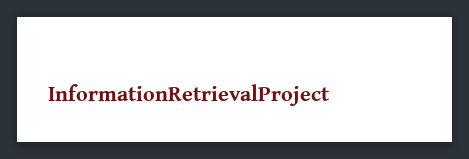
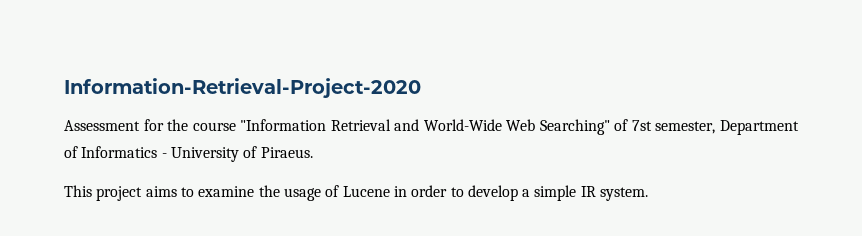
- InformationRetrievalProject
+ Information-Retrieval-Project-2020
+ Assessment for the course "Information Retrieval and World-Wide Web Searching" of 7st semester, Department of Informatics - University of Piraeus.
+ This project aims to examine the usage of Lucene in order to develop a simple IR system.

